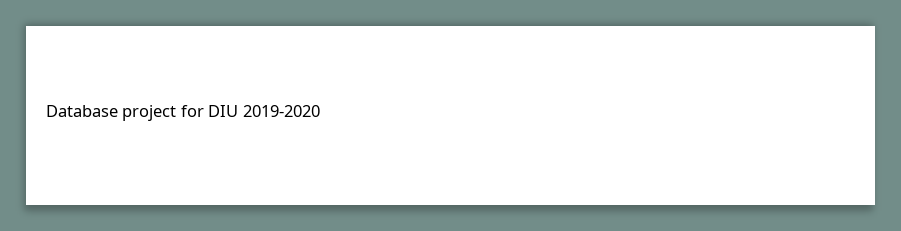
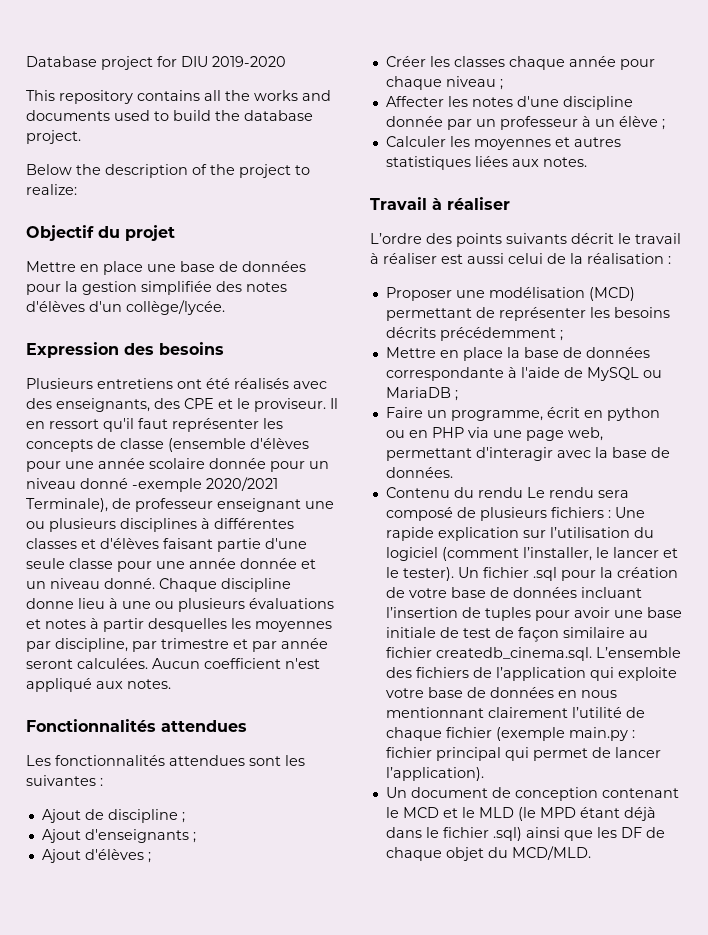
+ This repository contains all the works and documents used to build the database project.
+ Below the description of the project to realize:
+ Objectif du projet
+ Mettre en place une base de données pour la gestion simplifiée des notes d'élèves d'un collège/lycée.
+ Expression des besoins
+ Plusieurs entretiens ont été réalisés avec des enseignants, des CPE et le proviseur. Il en ressort qu'il faut représenter les concepts de classe (ensemble d'élèves pour une année scolaire donnée pour un niveau donné -exemple 2020/2021 Terminale), de professeur enseignant une ou plusieurs disciplines à différentes classes et d'élèves faisant partie d'une seule classe pour une année donnée et un niveau donné. Chaque discipline donne lieu à une ou plusieurs évaluations et notes à partir desquelles les moyennes par discipline, par trimestre et par année seront calculées. Aucun coefficient n'est appliqué aux notes.
+ Fonctionnalités attendues
+ Les fonctionnalités attendues sont les suivantes :
+ Ajout de discipline ;
+ Ajout d'enseignants ;
+ Ajout d'élèves ;
+ Créer les classes chaque année pour chaque niveau ;
+ Affecter les notes d'une discipline donnée par un professeur à un élève ;
+ Calculer les moyennes et autres statistiques liées aux notes.
+ Travail à réaliser
+ L’ordre des points suivants décrit le travail à réaliser est aussi celui de la réalisation :
+ Proposer une modélisation (MCD) permettant de représenter les besoins décrits précédemment ;
+ Mettre en place la base de données correspondante à l'aide de MySQL ou MariaDB ;
+ Faire un programme, écrit en python ou en PHP via une page web, permettant d'interagir avec la base de données.
+ Contenu du rendu Le rendu sera composé de plusieurs fichiers : Une rapide explication sur l’utilisation du logiciel (comment l’installer, le lancer et le tester). Un fichier .sql pour la création de votre base de données incluant l’insertion de tuples pour avoir une base initiale de test de façon similaire au fichier createdb_cinema.sql. L’ensemble des fichiers de l’application qui exploite votre base de données en nous mentionnant clairement l’utilité de chaque fichier (exemple main.py : fichier principal qui permet de lancer l’application).
+ Un document de conception contenant le MCD et le MLD (le MPD étant déjà dans le fichier .sql) ainsi que les DF de chaque objet du MCD/MLD.

